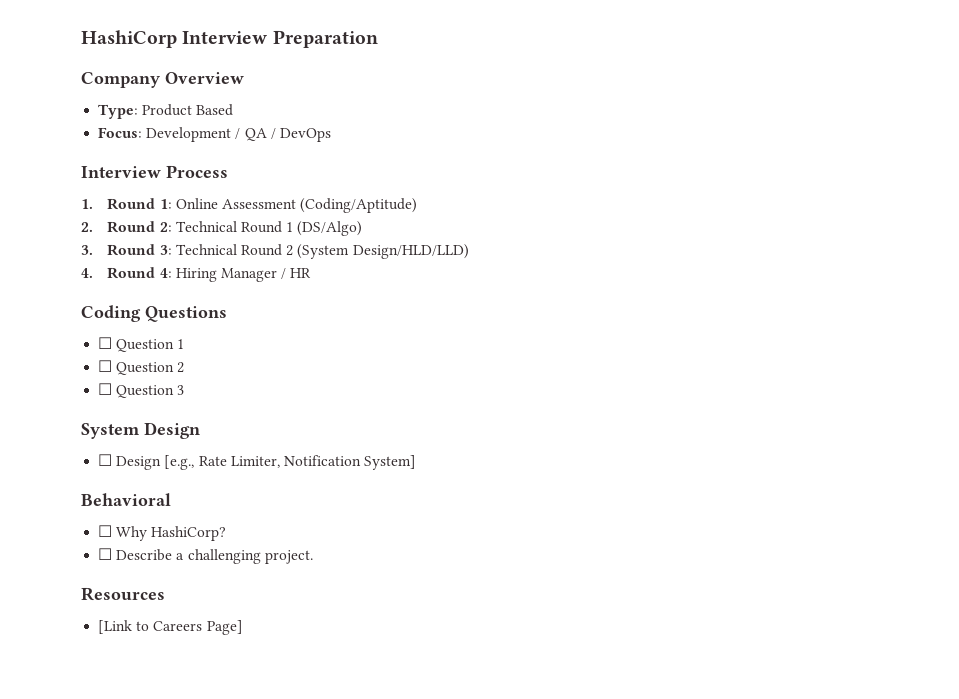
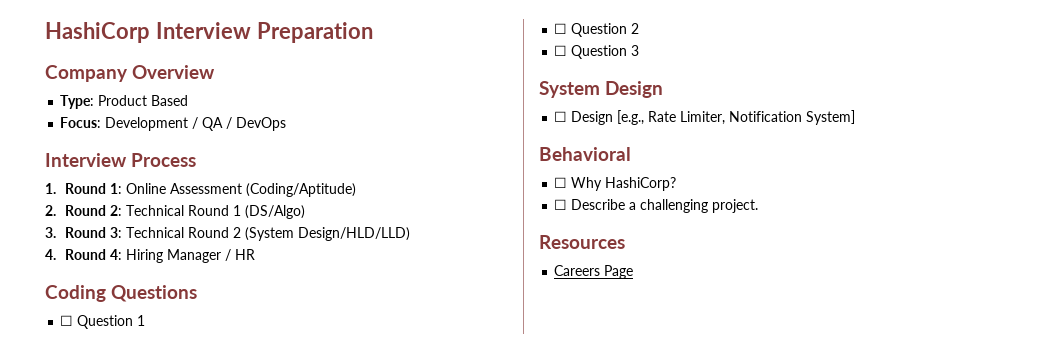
- [Link to Careers Page]
+ Careers Page

